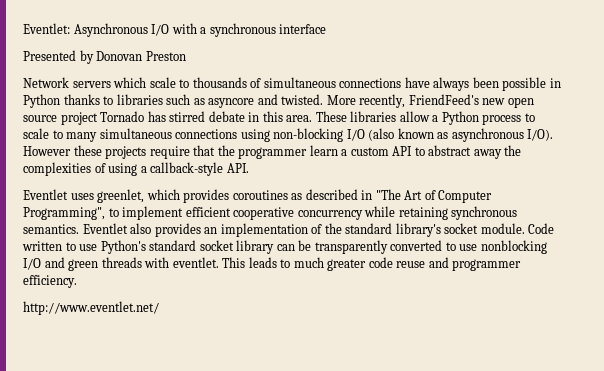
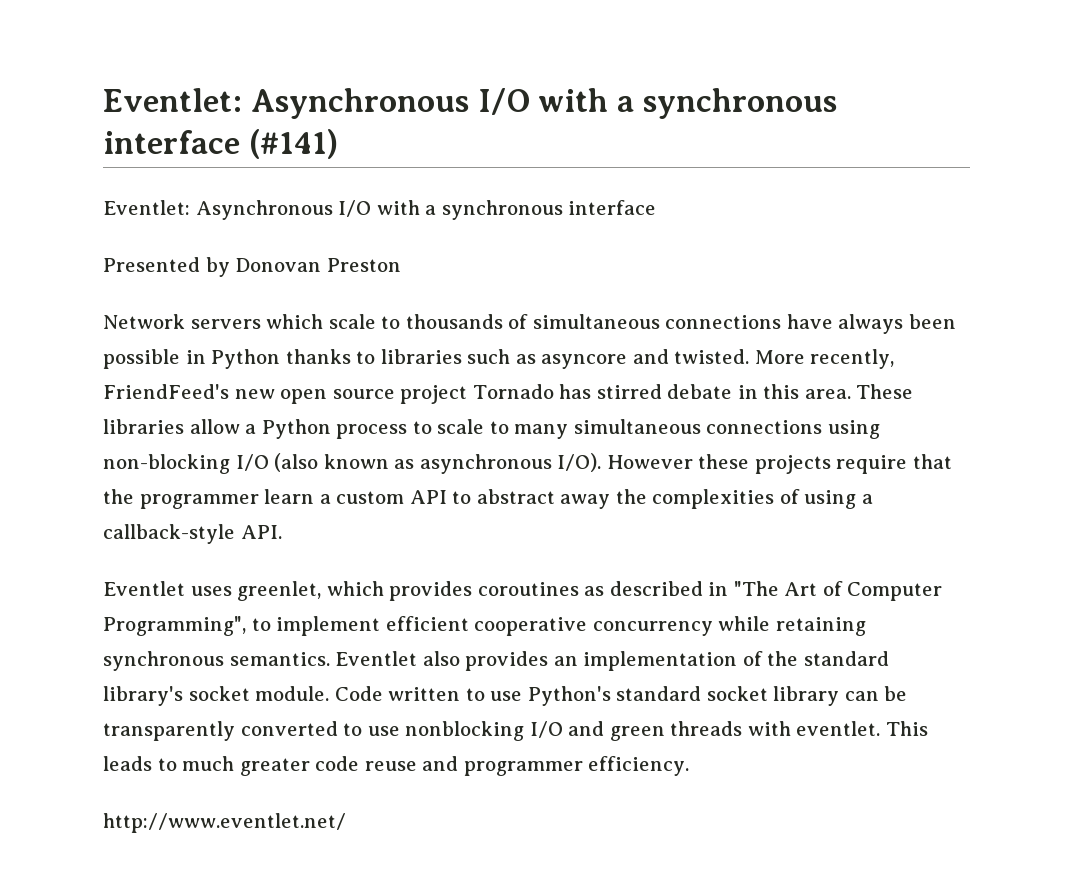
+ Eventlet: Asynchronous I/O with a synchronous interface (#141)

